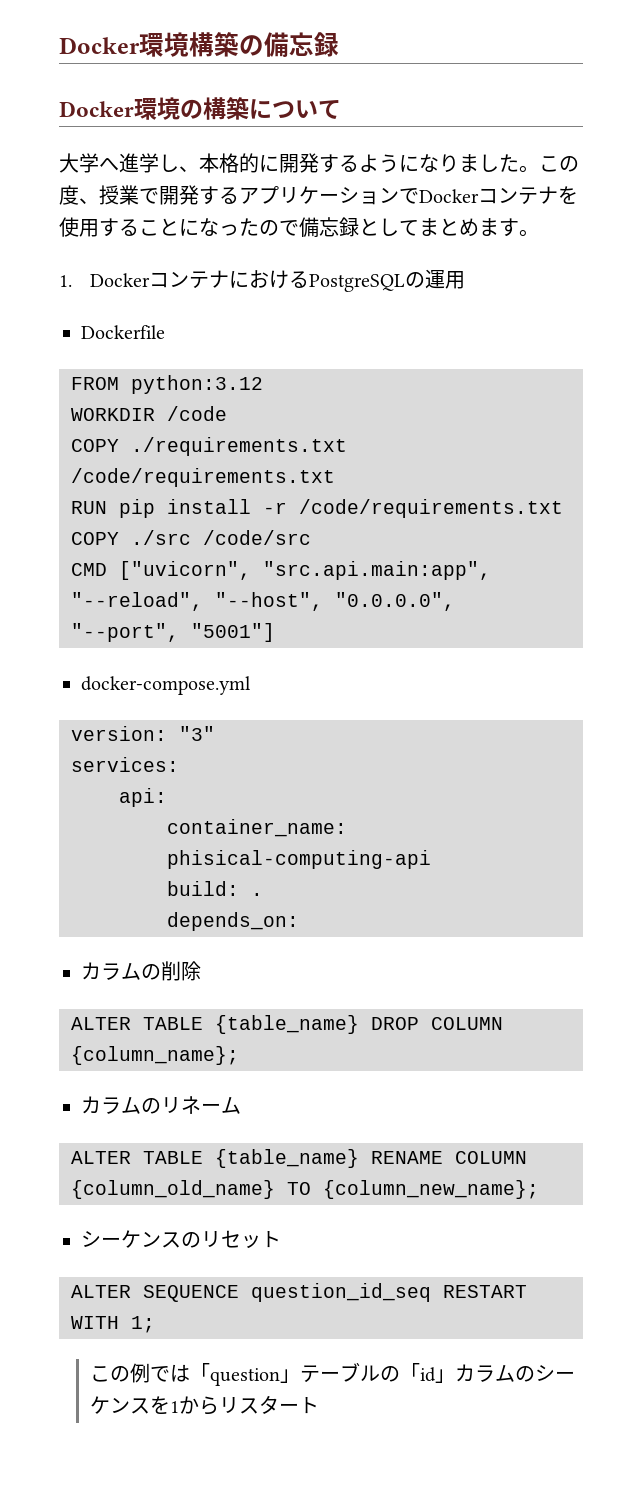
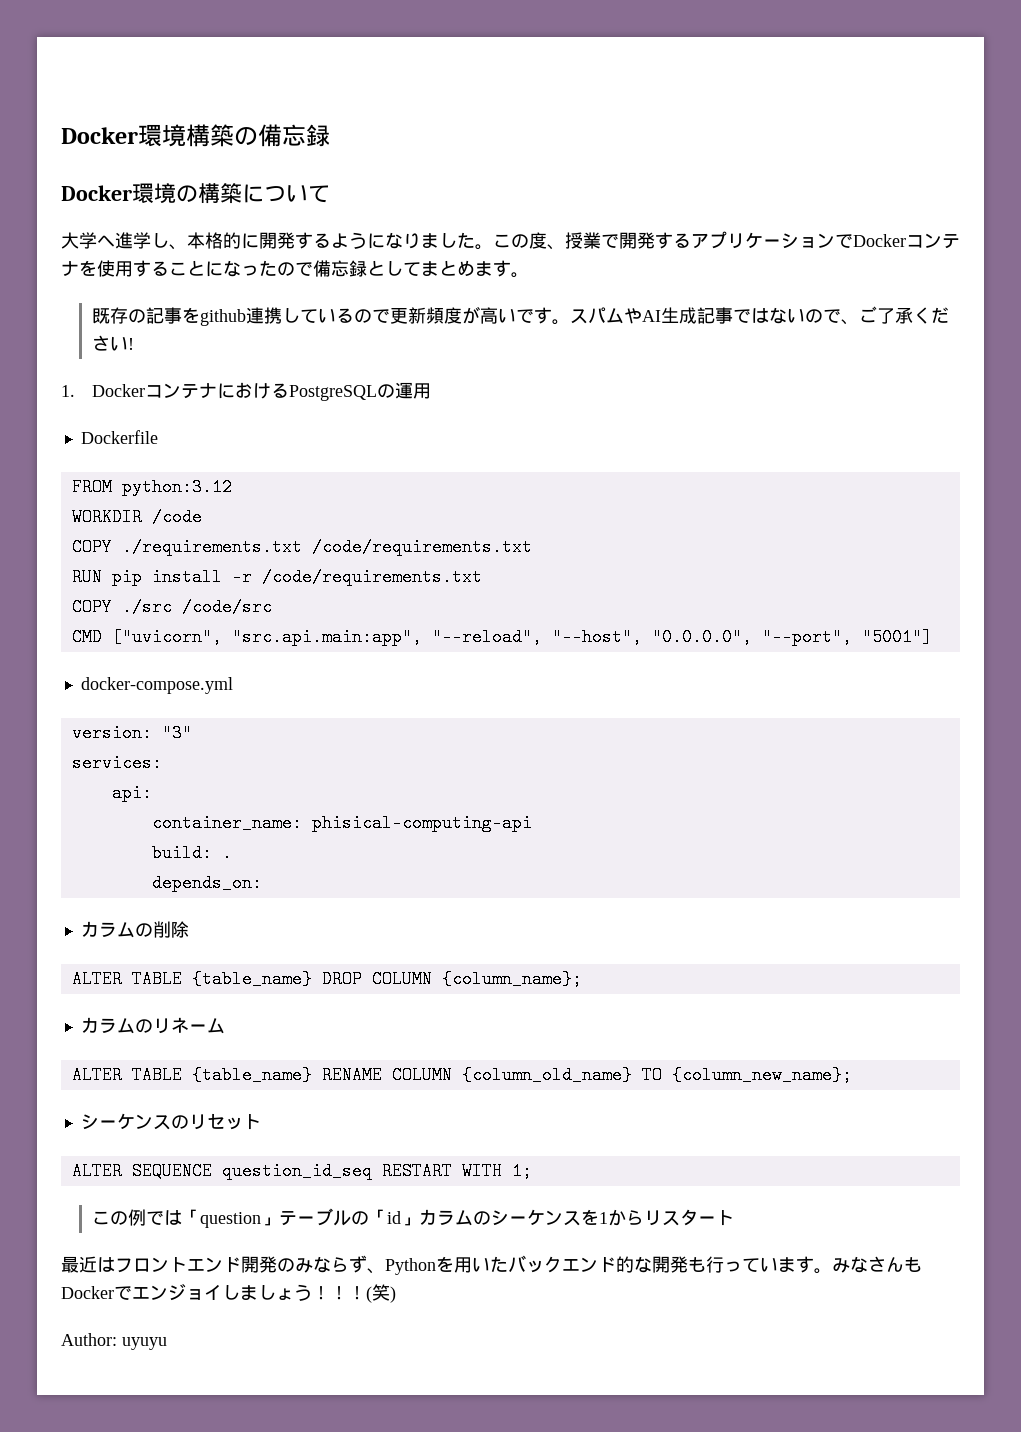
+ 既存の記事をgithub連携しているので更新頻度が高いです。スパムやAI生成記事ではないので、ご了承ください!
+ 最近はフロントエンド開発のみならず、Pythonを用いたバックエンド的な開発も行っています。みなさんもDockerでエンジョイしましょう！！！(笑)
+ Author: uyuyu

